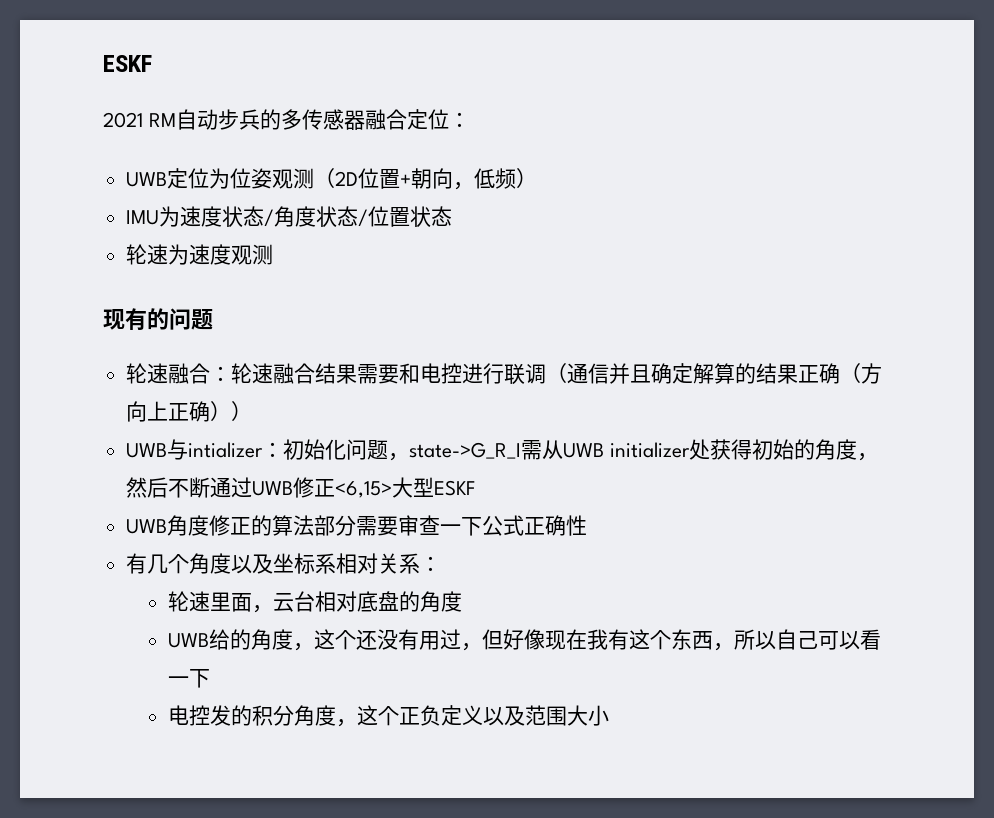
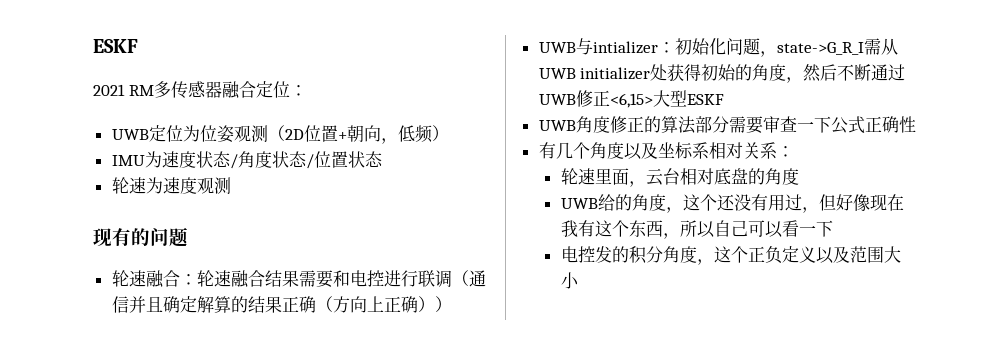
- 2021 RM自动步兵的多传感器融合定位：
+ 2021 RM多传感器融合定位：

